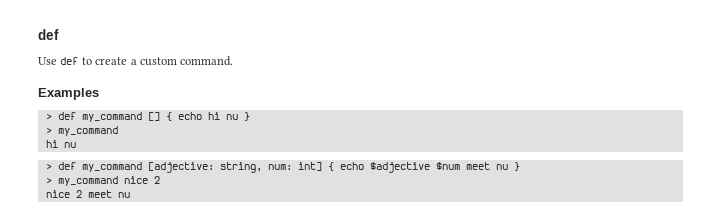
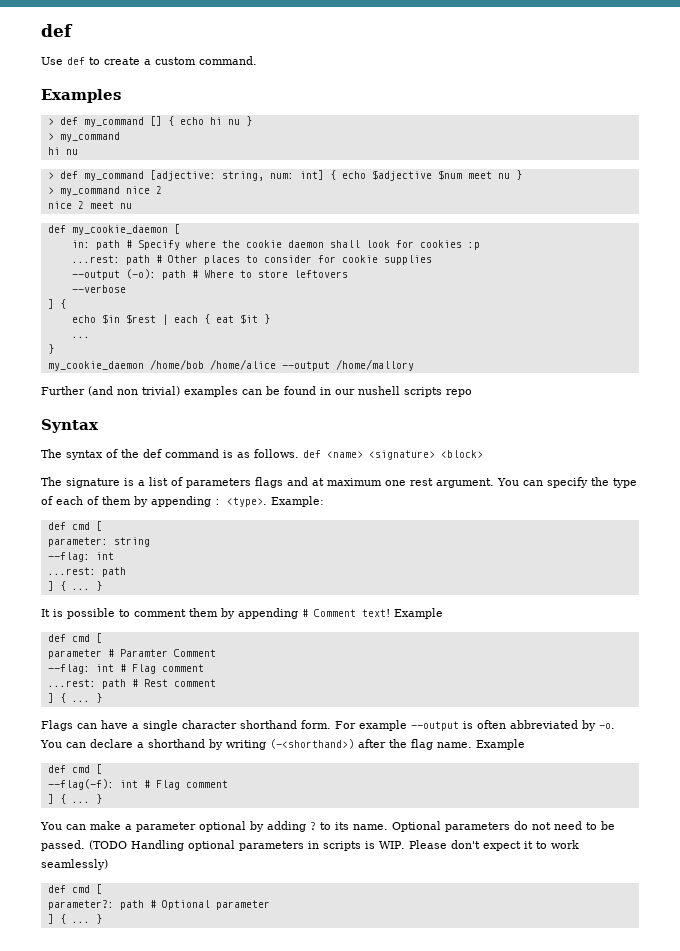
+ def my_cookie_daemon [
+ in: path # Specify where the cookie daemon shall look for cookies :p
+ ...rest: path # Other places to consider for cookie supplies
+ --output (-o): path # Where to store leftovers
+ --verbose
+ ] {
+ echo $in $rest | each { eat $it }
+ ...
+ }
+ my_cookie_daemon /home/bob /home/alice --output /home/mallory
+ Further (and non trivial) examples can be found in our nushell scripts repo
+ Syntax
+ The syntax of the def command is as follows. def <name> <signature> <block>
+ The signature is a list of parameters flags and at maximum one rest argument. You can specify the type of each of them by appending : <type>. Example:
+ def cmd [
+ parameter: string
+ --flag: int
+ ...rest: path
+ ] { ... }
+ It is possible to comment them by appending # Comment text! Example
+ def cmd [
+ parameter # Paramter Comment
+ --flag: int # Flag comment
+ ...rest: path # Rest comment
+ ] { ... }
+ Flags can have a single character shorthand form. For example --output is often abbreviated by -o. You can declare a shorthand by writing (-<shorthand>) after the flag name. Example
+ def cmd [
+ --flag(-f): int # Flag comment
+ ] { ... }
+ You can make a parameter optional by adding ? to its name. Optional parameters do not need to be passed. (TODO Handling optional parameters in scripts is WIP. Please don't expect it to work seamlessly)
+ def cmd [
+ parameter?: path # Optional parameter
+ ] { ... }

